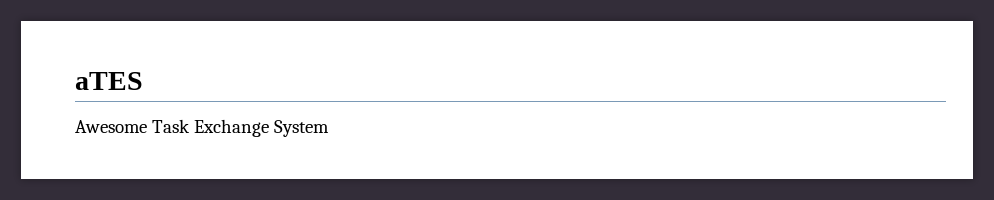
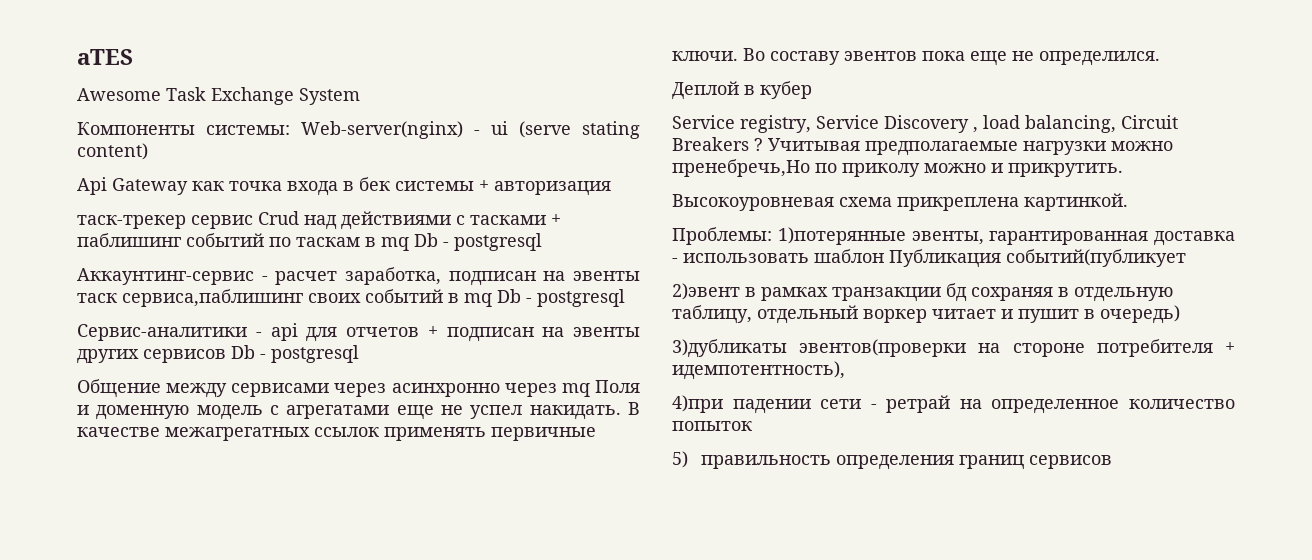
+ Компоненты системы: Web-server(nginx) - ui (serve stating content)
+ Api Gateway как точка входа в бек системы + авторизация
+ таск-трекер сервис Crud над действиями с таcками + паблишинг событий по таскам в mq Db - postgresql
+ Аккаунтинг-сервис - расчет заработка, подписан на эвенты таск сервиса,паблишинг своих событий в mq Db - postgresql
+ Сервис-аналитики - api для отчетов + подписан на эвенты других сервисов Db - postgresql
+ Общение между сервисами через асинхронно через mq Поля и доменную модель с агрегатами еще не успел накидать. В качестве межагрегатных ссылок применять первичные ключи. Во составу эвентов пока еще не определился.
+ Деплой в кубер
+ Service registry, Service Discovery , load balancing, Circuit Breakers ? Учитывая предполагаемые нагрузки можно пренебречь,Но по приколу можно и прикрутить.
+ Высокоуровневая схема прикреплена картинкой.
+ Проблемы: 1)потерянные эвенты, гарантированная доставка - использовать шаблон Публикация событий(публикует
+ 2)эвент в рамках транзакции бд сохраняя в отдельную таблицу, отдельный воркер читает и пушит в очередь)
+ 3)дубликаты эвентов(проверки на стороне потребителя + идемпотентность),
+ 4)при падении сети - ретрай на определенное количество попыток
+ 5) правильность определения границ сервисов

